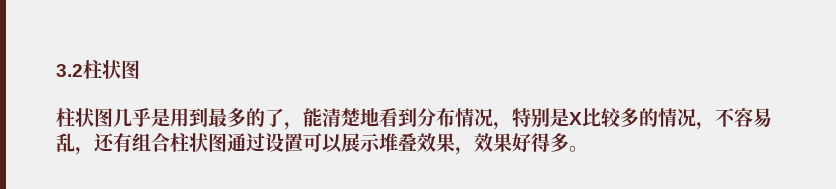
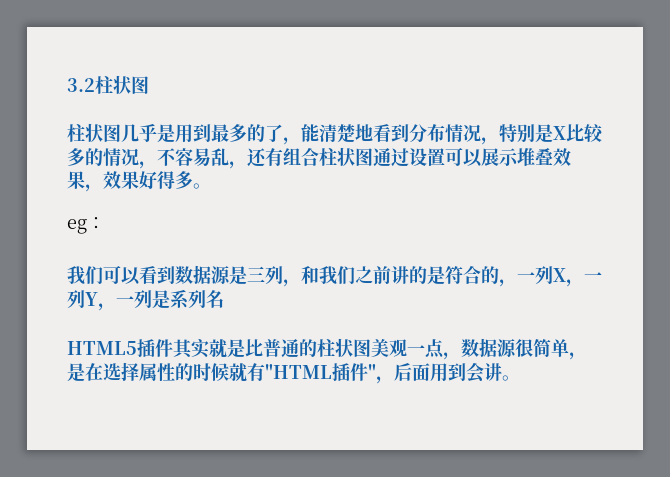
+ eg：
+ 我们可以看到数据源是三列，和我们之前讲的是符合的，一列X，一列Y，一列是系列名
+ HTML5插件其实就是比普通的柱状图美观一点，数据源很简单，是在选择属性的时候就有"HTML插件"，后面用到会讲。

